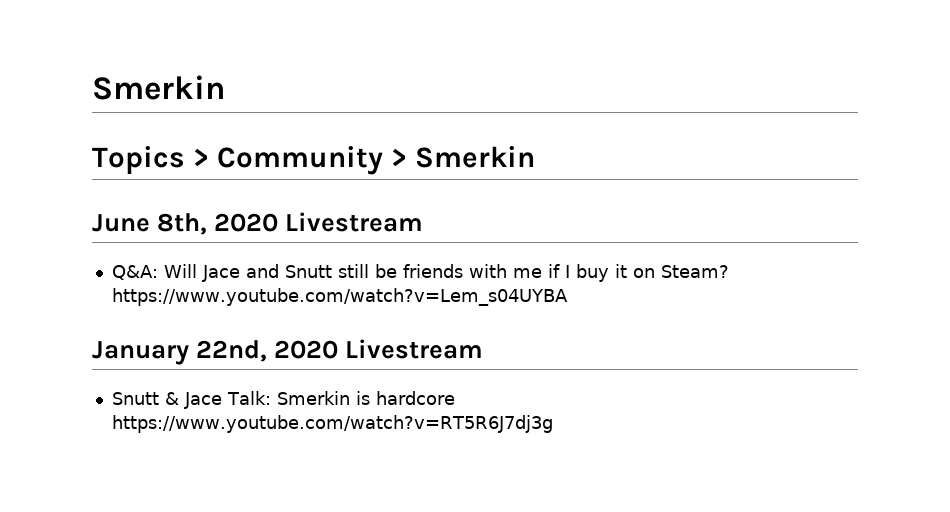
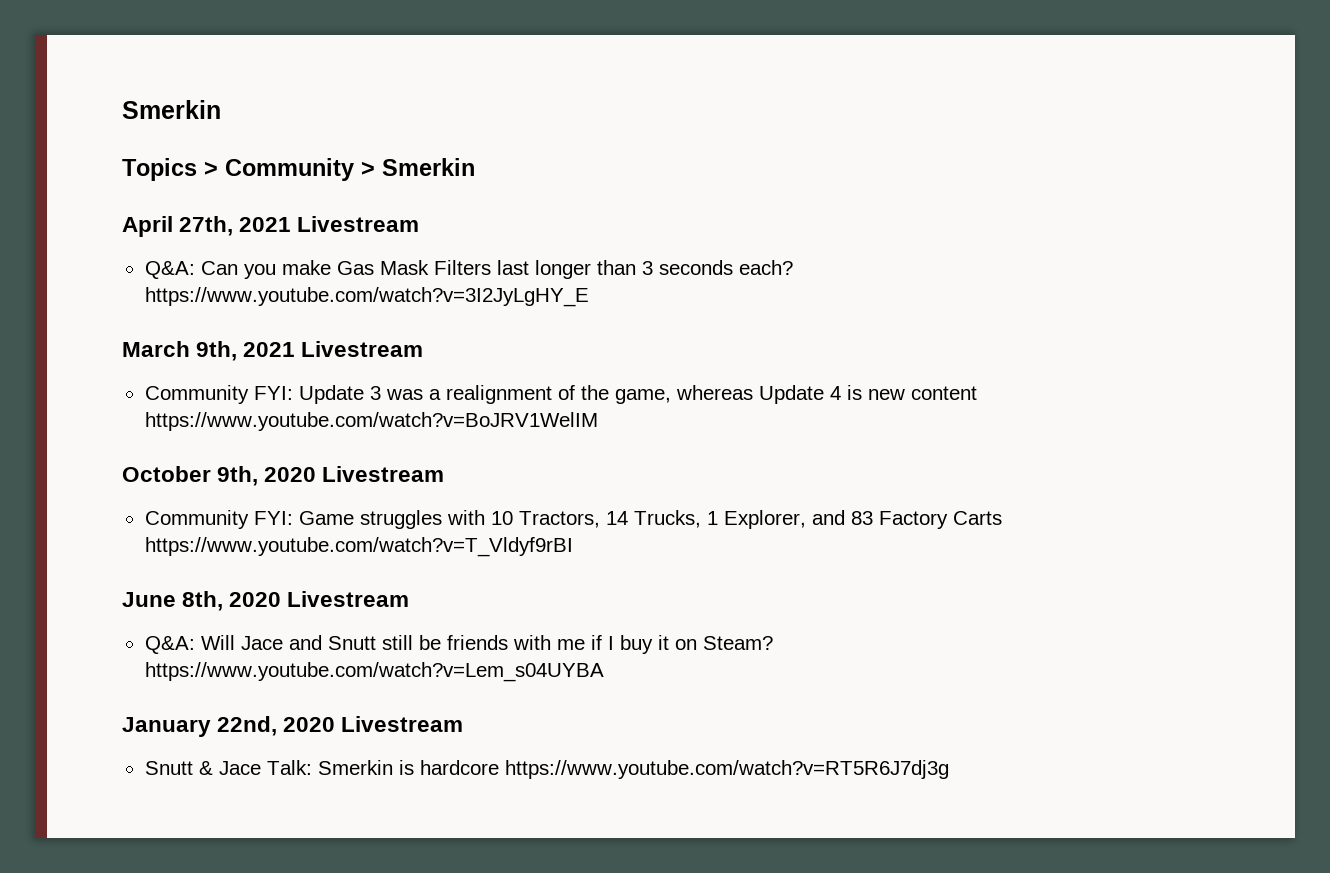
+ April 27th, 2021 Livestream
+ Q&A: Can you make Gas Mask Filters last longer than 3 seconds each? https://www.youtube.com/watch?v=3I2JyLgHY_E
+ March 9th, 2021 Livestream
+ Community FYI: Update 3 was a realignment of the game, whereas Update 4 is new content https://www.youtube.com/watch?v=BoJRV1WelIM
+ October 9th, 2020 Livestream
+ Community FYI: Game struggles with 10 Tractors, 14 Trucks, 1 Explorer, and 83 Factory Carts https://www.youtube.com/watch?v=T_Vldyf9rBI

